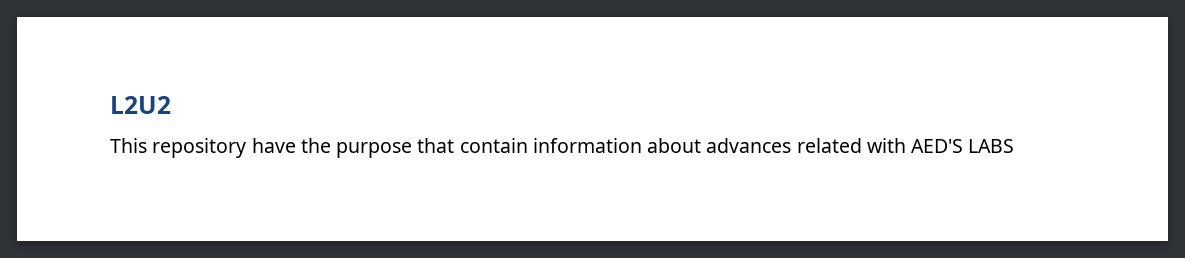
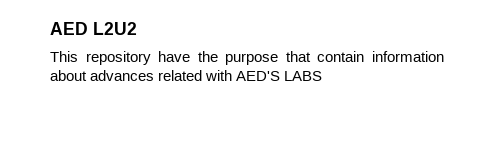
- L2U2
+ AED L2U2

